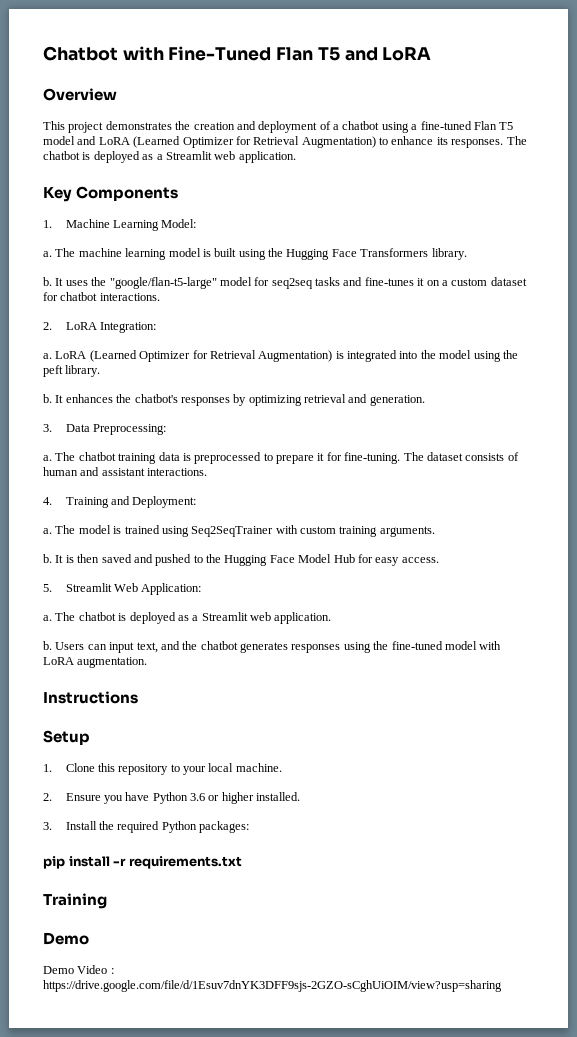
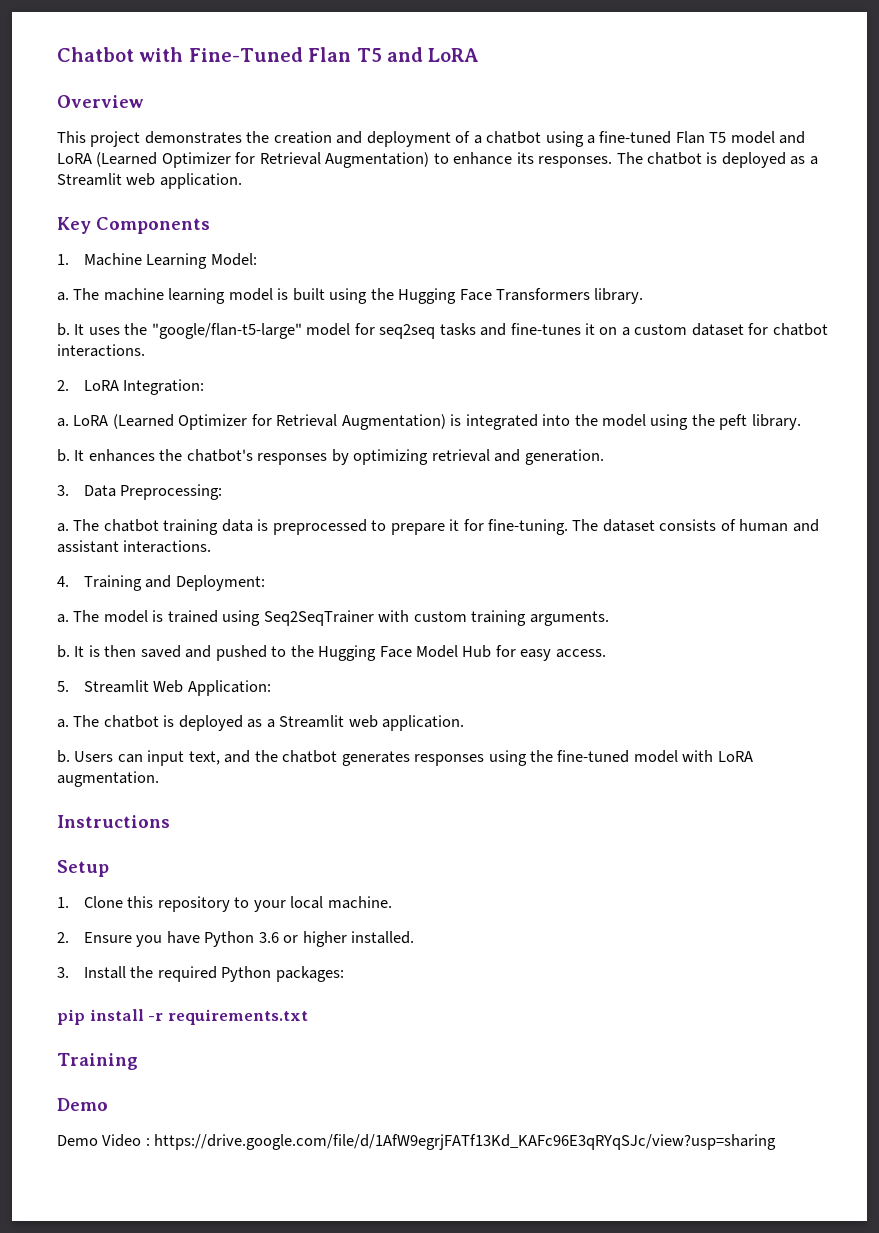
- Demo Video : https://drive.google.com/file/d/1Esuv7dnYK3DFF9sjs-2GZO-sCghUiOIM/view?usp=sharing
+ Demo Video : https://drive.google.com/file/d/1AfW9egrjFATf13Kd_KAFc96E3qRYqSJc/view?usp=sharing

